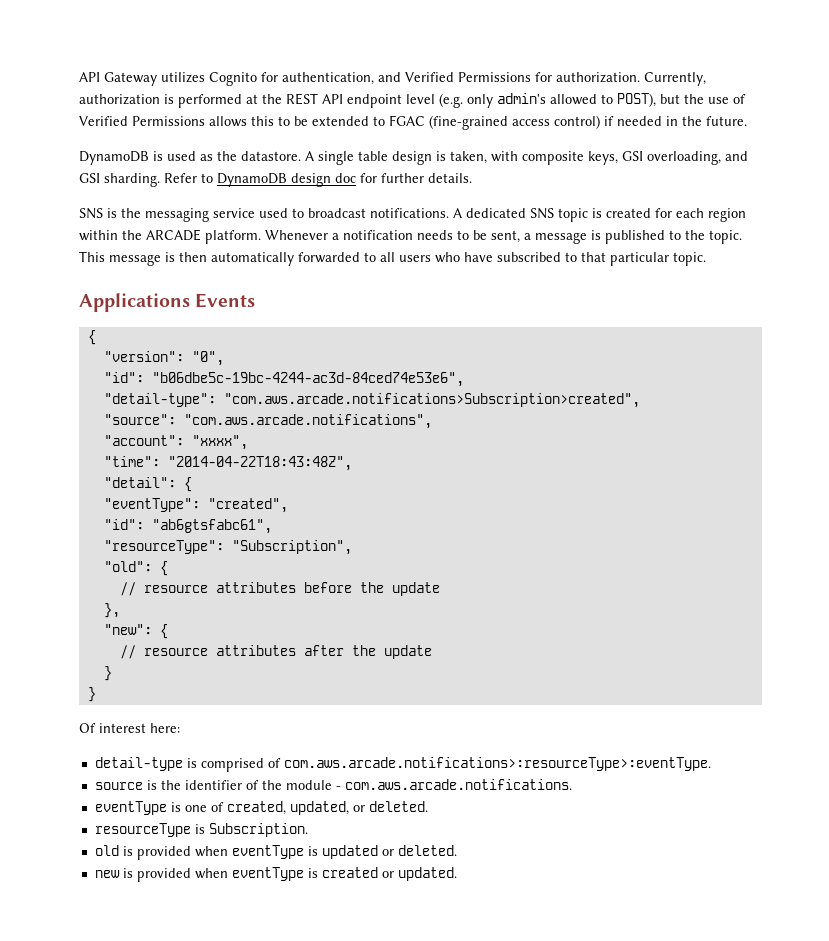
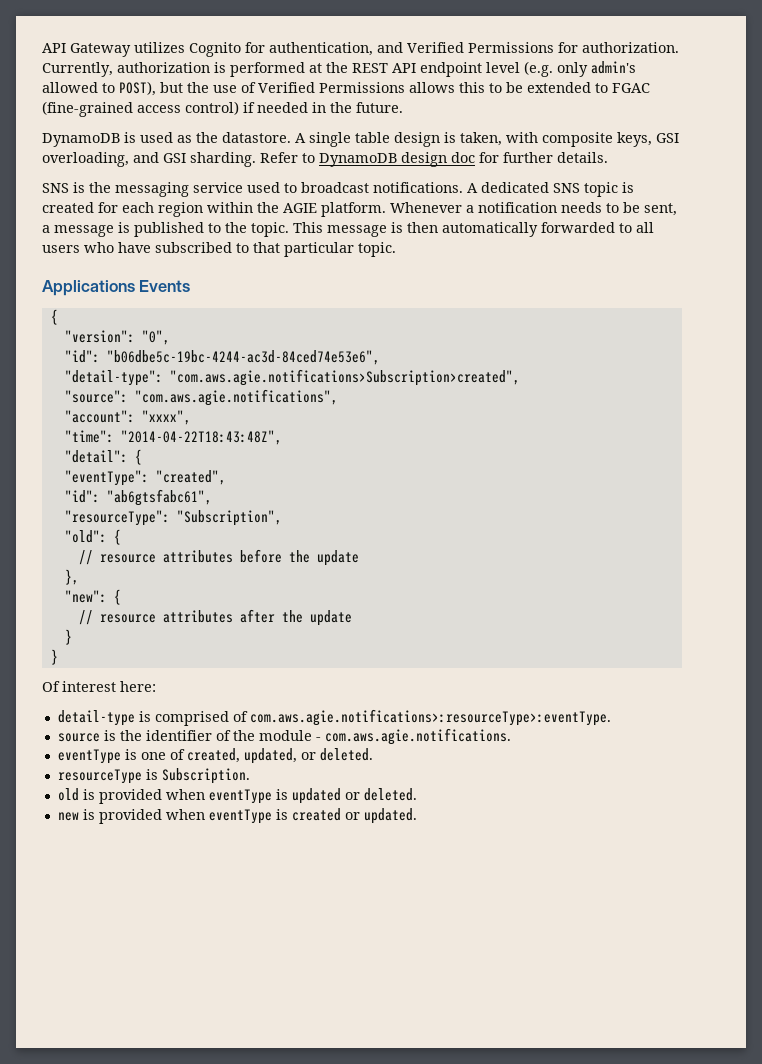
- A dedicated SNS topic is created for each region within the ARCADE platform.
+ A dedicated SNS topic is created for each region within the AGIE platform.
- "detail-type": "com.aws.arcade.notifications>Subscription>created",
+ "detail-type": "com.aws.agie.notifications>Subscription>created",
- "source": "com.aws.arcade.notifications",
+ "source": "com.aws.agie.notifications",
- detail-type is comprised of com.aws.arcade.notifications>:resourceType>:eventType.
+ detail-type is comprised of com.aws.agie.notifications>:resourceType>:eventType.
- source is the identifier of the module - com.aws.arcade.notifications.
+ source is the identifier of the module - com.aws.agie.notifications.

